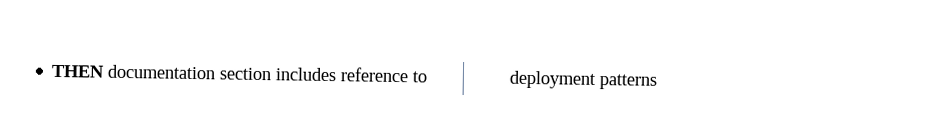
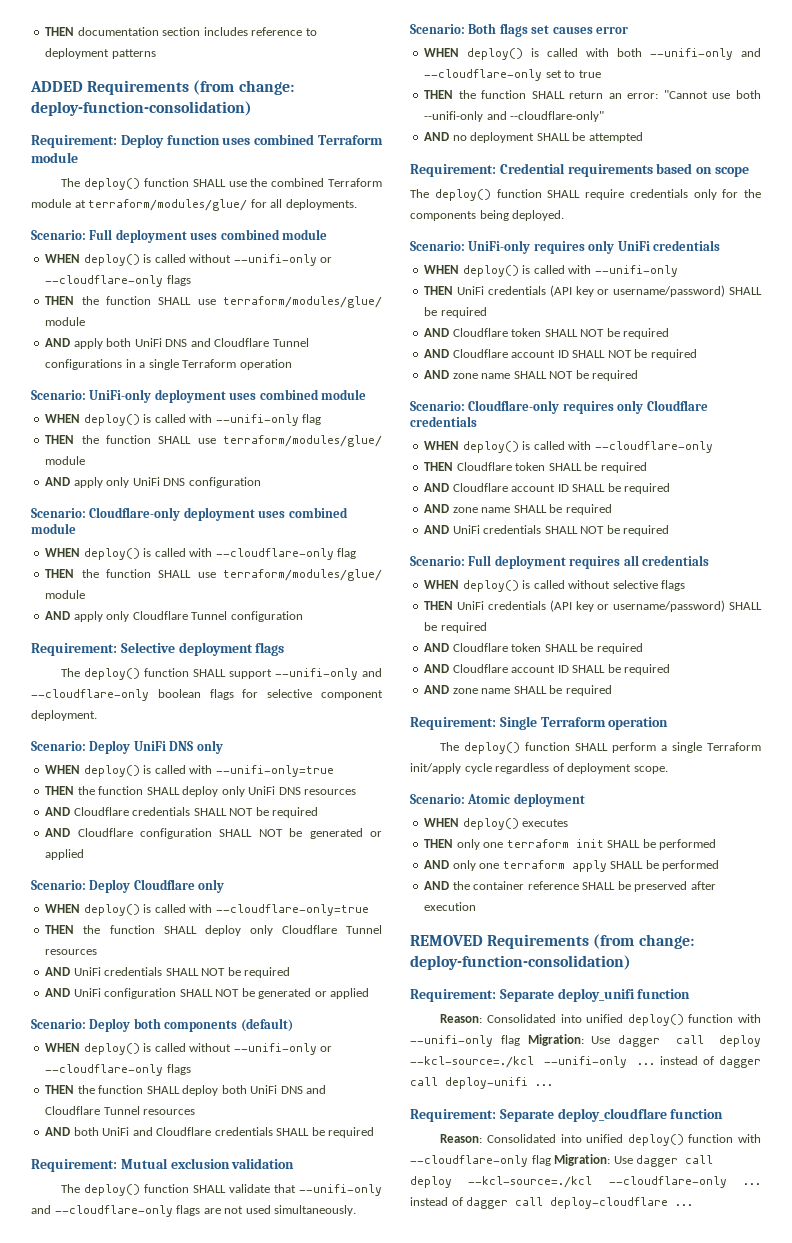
+ ADDED Requirements (from change: deploy-function-consolidation)
+ Requirement: Deploy function uses combined Terraform module
+ The deploy() function SHALL use the combined Terraform module at terraform/modules/glue/ for all deployments.
+ Scenario: Full deployment uses combined module
+ WHEN deploy() is called without --unifi-only or --cloudflare-only flags
+ THEN the function SHALL use terraform/modules/glue/ module
+ AND apply both UniFi DNS and Cloudflare Tunnel configurations in a single Terraform operation
+ Scenario: UniFi-only deployment uses combined module
+ WHEN deploy() is called with --unifi-only flag
+ THEN the function SHALL use terraform/modules/glue/ module
+ AND apply only UniFi DNS configuration
+ Scenario: Cloudflare-only deployment uses combined module
+ WHEN deploy() is called with --cloudflare-only flag
+ THEN the function SHALL use terraform/modules/glue/ module
+ AND apply only Cloudflare Tunnel configuration
+ Requirement: Selective deployment flags
+ The deploy() function SHALL support --unifi-only and --cloudflare-only boolean flags for selective component deployment.
+ Scenario: Deploy UniFi DNS only
+ WHEN deploy() is called with --unifi-only=true
+ THEN the function SHALL deploy only UniFi DNS resources
+ AND Cloudflare credentials SHALL NOT be required
+ AND Cloudflare configuration SHALL NOT be generated or applied
+ Scenario: Deploy Cloudflare only
+ WHEN deploy() is called with --cloudflare-only=true
+ THEN the function SHALL deploy only Cloudflare Tunnel resources
+ AND UniFi credentials SHALL NOT be required
+ AND UniFi configuration SHALL NOT be generated or applied
+ Scenario: Deploy both components (default)
+ WHEN deploy() is called without --unifi-only or --cloudflare-only flags
+ THEN the function SHALL deploy both UniFi DNS and Cloudflare Tunnel resources
+ AND both UniFi and Cloudflare credentials SHALL be required
+ Requirement: Mutual exclusion validation
+ The deploy() function SHALL validate that --unifi-only and --cloudflare-only flags are not used simultaneously.
+ Scenario: Both flags set causes error
+ WHEN deploy() is called with both --unifi-only and --cloudflare-only set to true
+ THEN the function SHALL return an error: "Cannot use both --unifi-only and --cloudflare-only"
+ AND no deployment SHALL be attempted
+ Requirement: Credential requirements based on scope
+ The deploy() function SHALL require credentials only for the components being deployed.
+ Scenario: UniFi-only requires only UniFi credentials
+ WHEN deploy() is called with --unifi-only
+ THEN UniFi credentials (API key or username/password) SHALL be required
+ AND Cloudflare token SHALL NOT be required
+ AND Cloudflare account ID SHALL NOT be required
+ AND zone name SHALL NOT be required
+ Scenario: Cloudflare-only requires only Cloudflare credentials
+ WHEN deploy() is called with --cloudflare-only
+ THEN Cloudflare token SHALL be required
+ AND Cloudflare account ID SHALL be required
+ AND zone name SHALL be required
+ AND UniFi credentials SHALL NOT be required
+ Scenario: Full deployment requires all credentials
+ WHEN deploy() is called without selective flags
+ THEN UniFi credentials (API key or username/password) SHALL be required
+ AND Cloudflare token SHALL be required
+ AND Cloudflare account ID SHALL be required
+ AND zone name SHALL be required
+ Requirement: Single Terraform operation
+ The deploy() function SHALL perform a single Terraform init/apply cycle regardless of deployment scope.
+ Scenario: Atomic deployment
+ WHEN deploy() executes
+ THEN only one terraform init SHALL be performed
+ AND only one terraform apply SHALL be performed
+ AND the container reference SHALL be preserved after execution
+ REMOVED Requirements (from change: deploy-function-consolidation)
+ Requirement: Separate deploy_unifi function
+ Reason: Consolidated into unified deploy() function with --unifi-only flag Migration: Use dagger call deploy --kcl-source=./kcl --unifi-only ... instead of dagger call deploy-unifi ...
+ Requirement: Separate deploy_cloudflare function
+ Reason: Consolidated into unified deploy() function with --cloudflare-only flag Migration: Use dagger call deploy --kcl-source=./kcl --cloudflare-only ... instead of dagger call deploy-cloudflare ...

